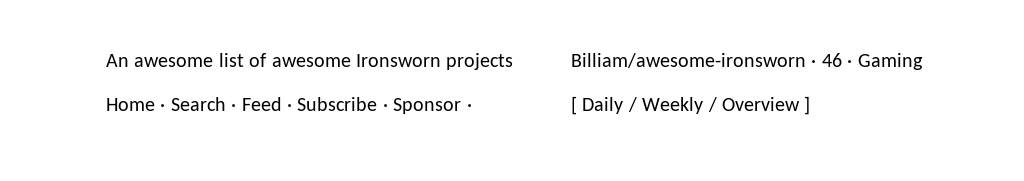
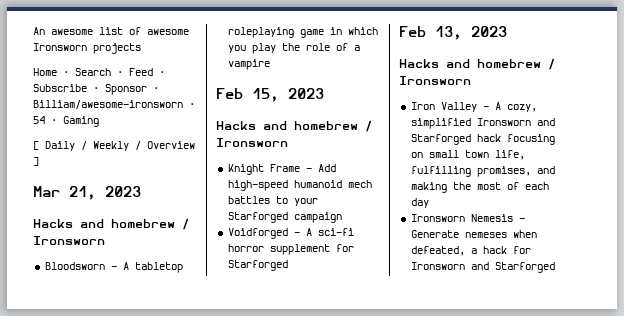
- Home · Search · Feed · Subscribe · Sponsor · Billiam/awesome-ironsworn · 46 · Gaming
+ Home · Search · Feed · Subscribe · Sponsor · Billiam/awesome-ironsworn · 54 · Gaming
+ Mar 21, 2023
+ Hacks and homebrew / Ironsworn
+ Bloodsworn - A tabletop roleplaying game in which you play the role of a vampire
+ Feb 15, 2023
+ Hacks and homebrew / Ironsworn
+ Knight Frame - Add high-speed humanoid mech battles to your Starforged campaign
+ Voidforged - A sci-fi horror supplement for Starforged
+ Feb 13, 2023
+ Hacks and homebrew / Ironsworn
+ Iron Valley - A cozy, simplified Ironsworn and Starforged hack focusing on small town life, fulfilling promises, and making the most of each day
+ Ironsworn Nemesis - Generate nemeses when defeated, a hack for Ironsworn and Starforged

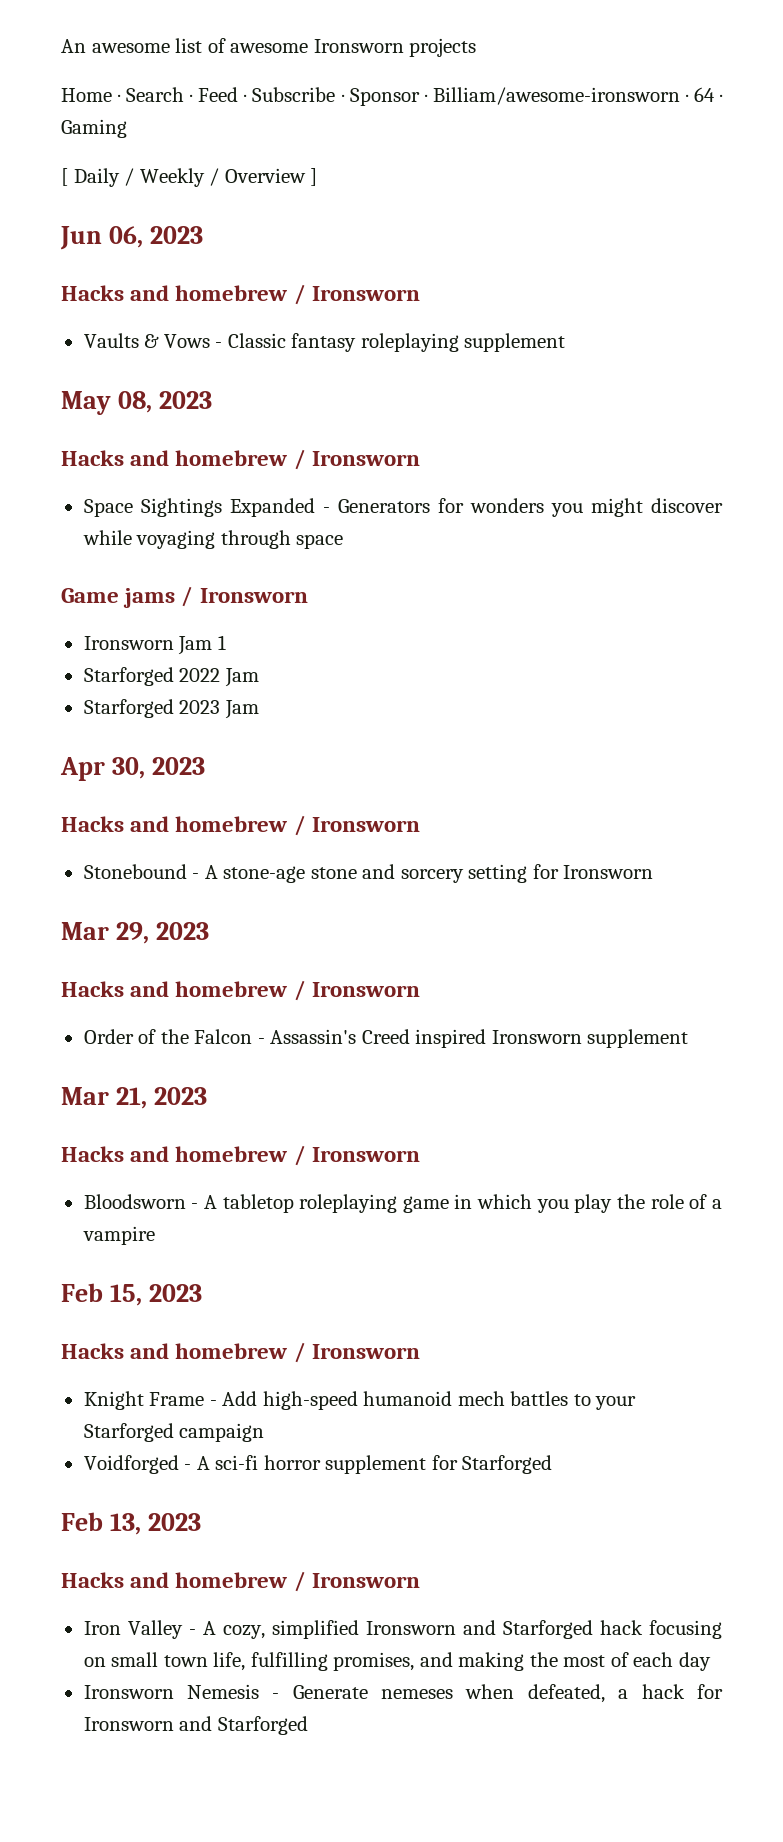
- Home · Search · Feed · Subscribe · Sponsor · Billiam/awesome-ironsworn · 54 · Gaming
+ Home · Search · Feed · Subscribe · Sponsor · Billiam/awesome-ironsworn · 64 · Gaming
+ Jun 06, 2023
+ Hacks and homebrew / Ironsworn
+ Vaults & Vows - Classic fantasy roleplaying supplement
+ May 08, 2023
+ Hacks and homebrew / Ironsworn
+ Space Sightings Expanded - Generators for wonders you might discover while voyaging through space
+ Game jams / Ironsworn
+ Ironsworn Jam 1
+ Starforged 2022 Jam
+ Starforged 2023 Jam
+ Apr 30, 2023
+ Hacks and homebrew / Ironsworn
+ Stonebound - A stone-age stone and sorcery setting for Ironsworn
+ Mar 29, 2023
+ Hacks and homebrew / Ironsworn
+ Order of the Falcon - Assassin's Creed inspired Ironsworn supplement

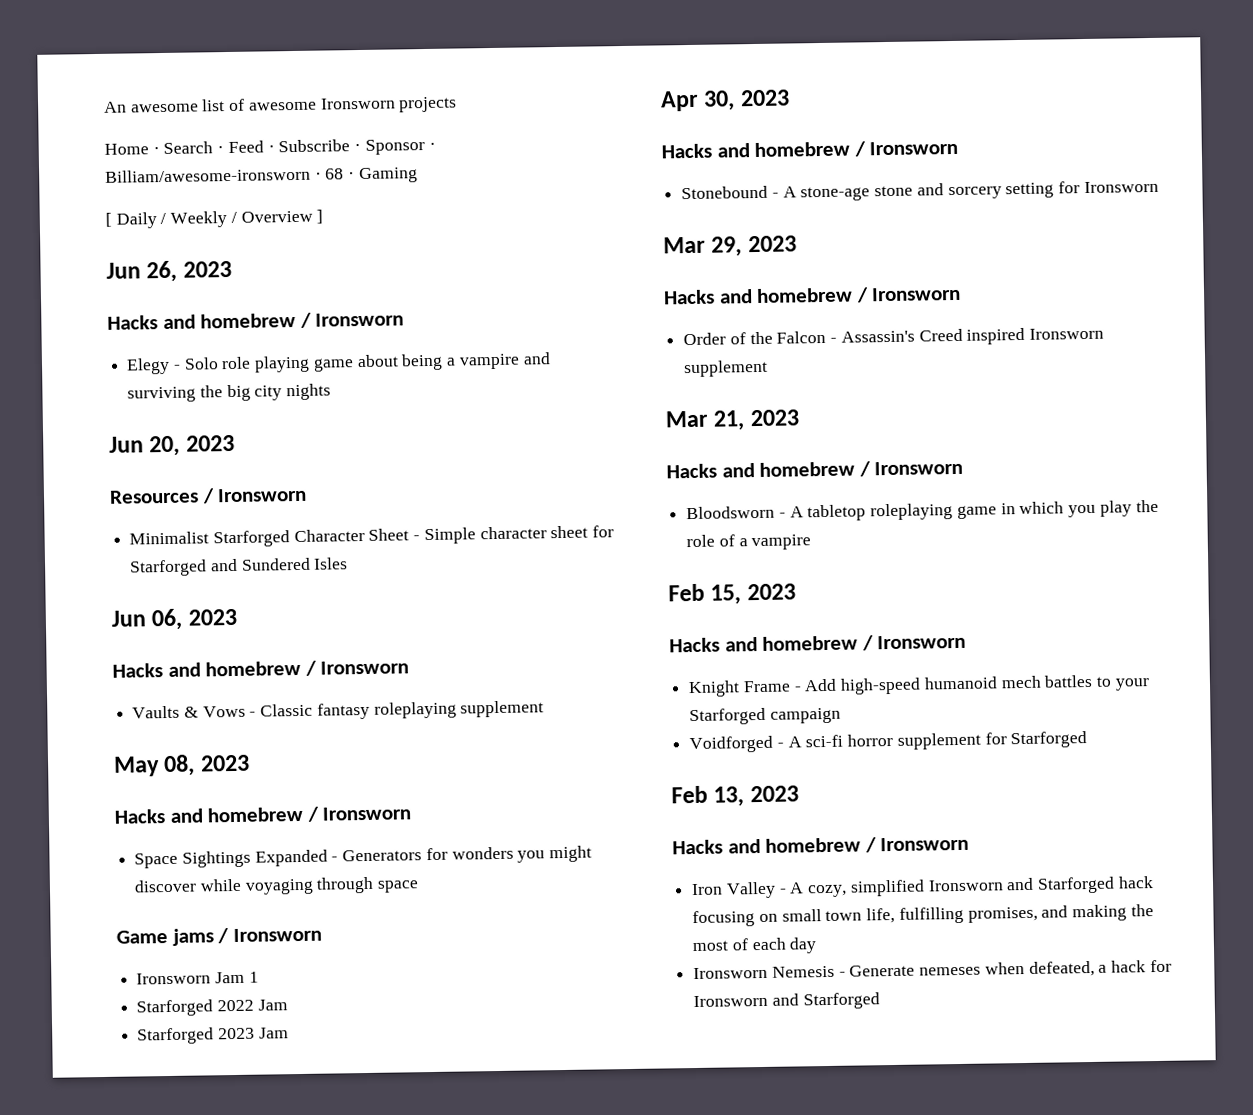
- Home · Search · Feed · Subscribe · Sponsor · Billiam/awesome-ironsworn · 64 · Gaming
+ Home · Search · Feed · Subscribe · Sponsor · Billiam/awesome-ironsworn · 68 · Gaming
+ Jun 26, 2023
+ Hacks and homebrew / Ironsworn
+ Elegy - Solo role playing game about being a vampire and surviving the big city nights
+ Jun 20, 2023
+ Resources / Ironsworn
+ Minimalist Starforged Character Sheet - Simple character sheet for Starforged and Sundered Isles

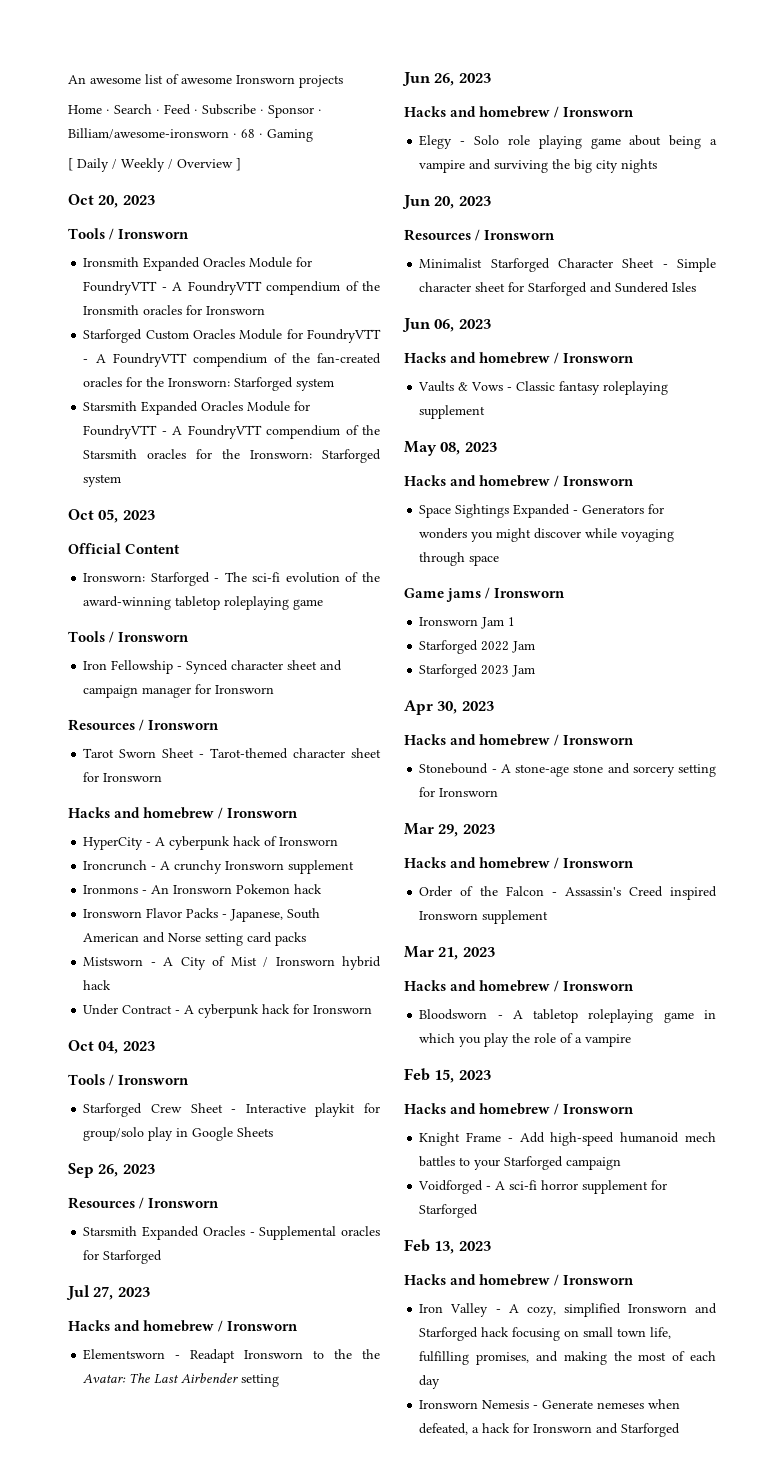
+ Oct 20, 2023
+ Tools / Ironsworn
+ Ironsmith Expanded Oracles Module for FoundryVTT - A FoundryVTT compendium of the Ironsmith oracles for Ironsworn
+ Starforged Custom Oracles Module for FoundryVTT - A FoundryVTT compendium of the fan-created oracles for the Ironsworn: Starforged system
+ Starsmith Expanded Oracles Module for FoundryVTT - A FoundryVTT compendium of the Starsmith oracles for the Ironsworn: Starforged system
+ Oct 05, 2023
+ Official Content
+ Ironsworn: Starforged - The sci-fi evolution of the award-winning tabletop roleplaying game
+ Tools / Ironsworn
+ Iron Fellowship - Synced character sheet and campaign manager for Ironsworn
+ Resources / Ironsworn
+ Tarot Sworn Sheet - Tarot-themed character sheet for Ironsworn
+ Hacks and homebrew / Ironsworn
+ HyperCity - A cyberpunk hack of Ironsworn
+ Ironcrunch - A crunchy Ironsworn supplement
+ Ironmons - An Ironsworn Pokemon hack
+ Ironsworn Flavor Packs - Japanese, South American and Norse setting card packs
+ Mistsworn - A City of Mist / Ironsworn hybrid hack
+ Under Contract - A cyberpunk hack for Ironsworn
+ Oct 04, 2023
+ Tools / Ironsworn
+ Starforged Crew Sheet - Interactive playkit for group/solo play in Google Sheets
+ Sep 26, 2023
+ Resources / Ironsworn
+ Starsmith Expanded Oracles - Supplemental oracles for Starforged
+ Jul 27, 2023
+ Hacks and homebrew / Ironsworn
+ Elementsworn - Readapt Ironsworn to the the Avatar: The Last Airbender setting

